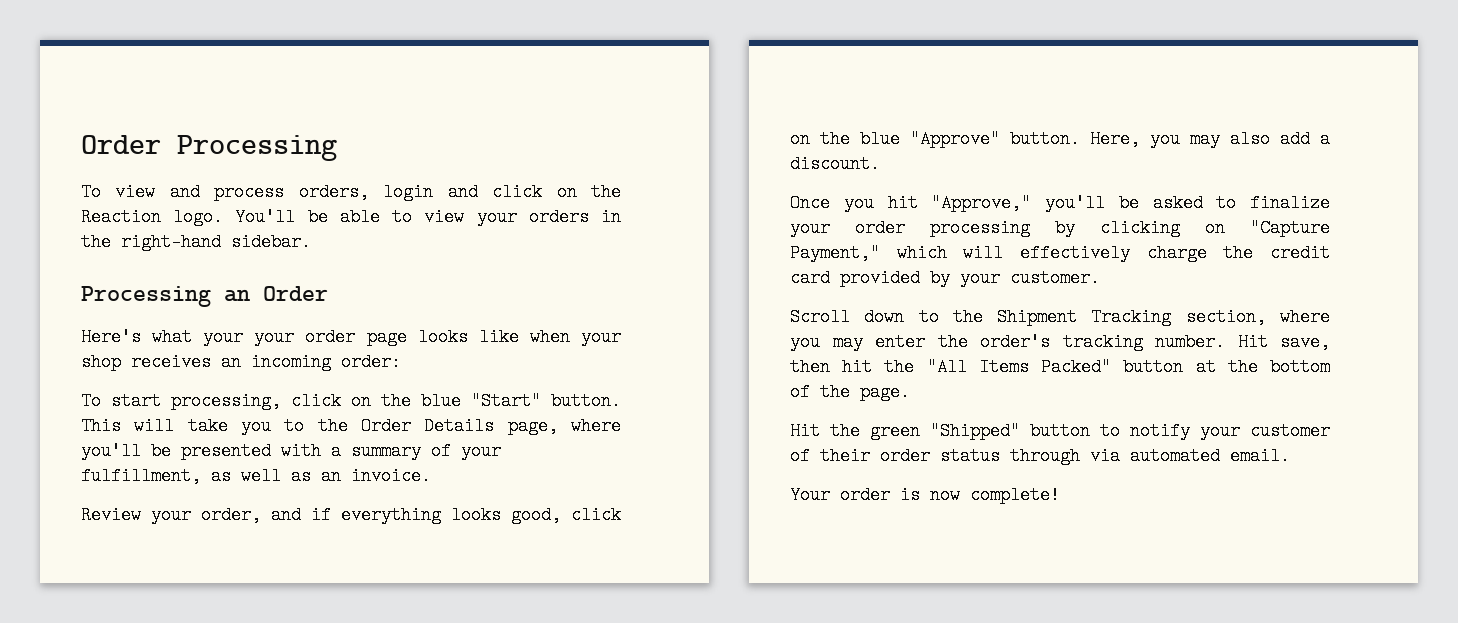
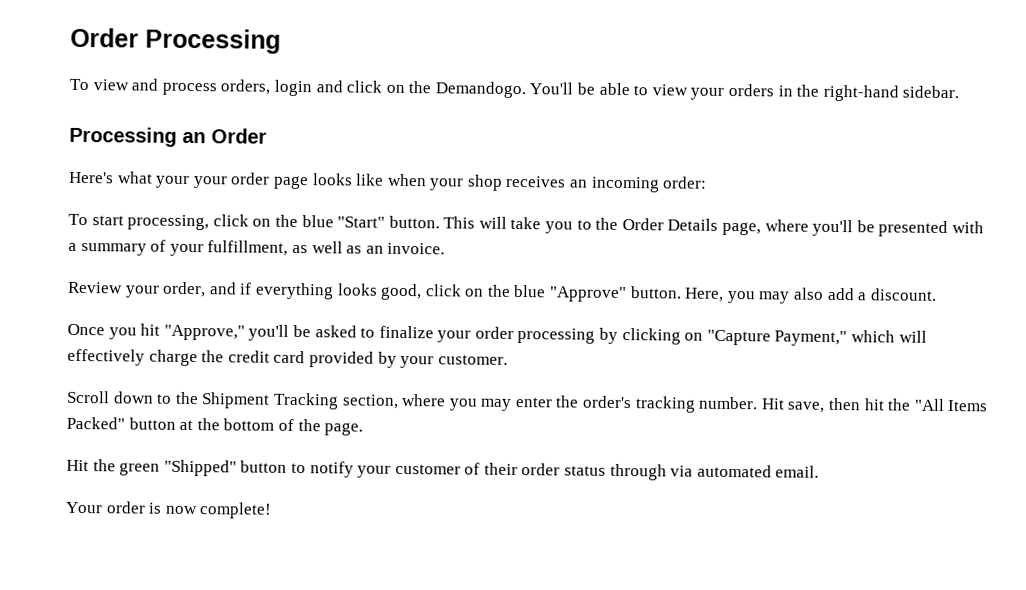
- To view and process orders, login and click on the Reaction logo.
+ To view and process orders, login and click on the Demandogo.

